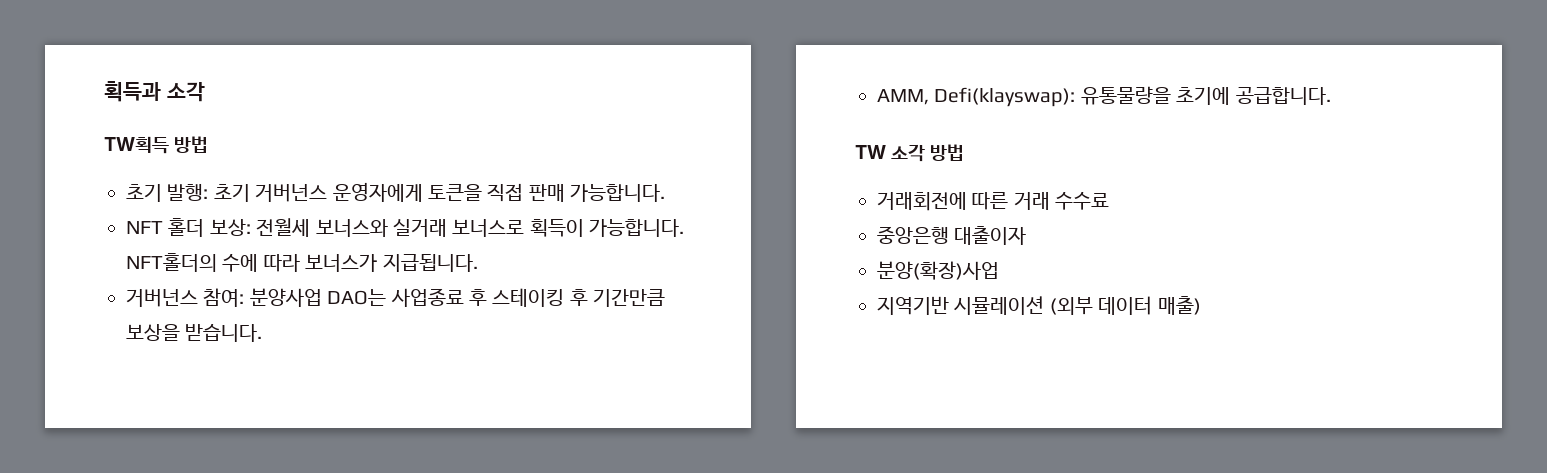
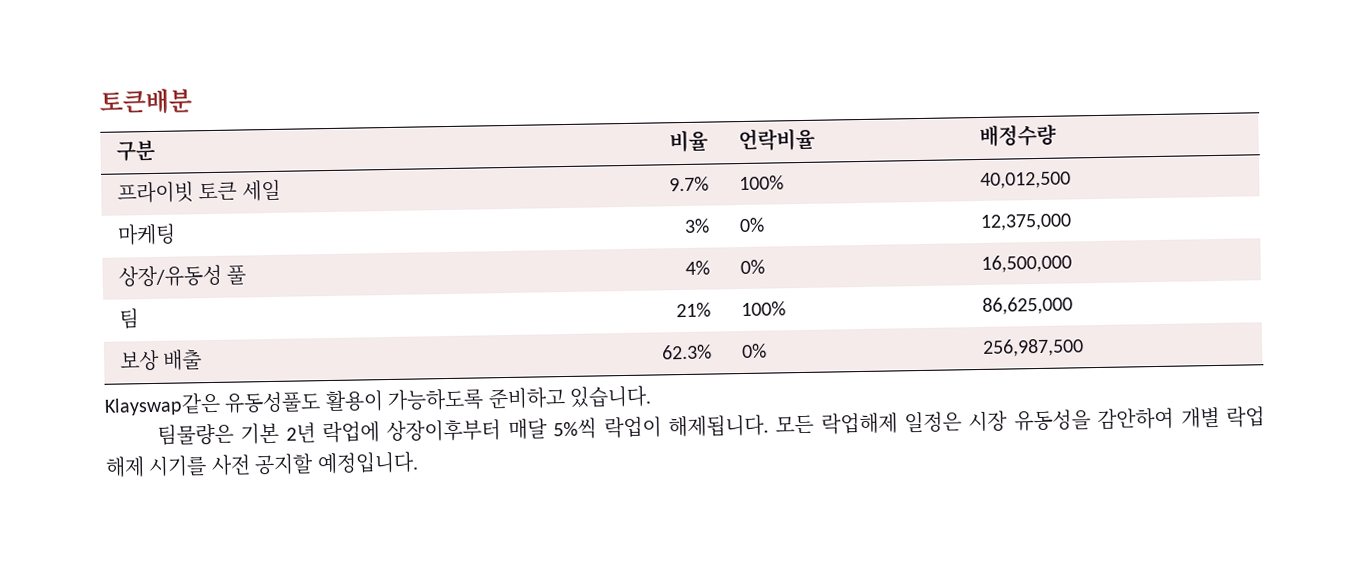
- 획득과 소각
- TW획득 방법
- 초기 발행: 초기 거버넌스 운영자에게 토큰을 직접 판매 가능합니다.
- NFT 홀더 보상: 전월세 보너스와 실거래 보너스로 획득이 가능합니다. NFT홀더의 수에 따라 보너스가 지급됩니다.
- 거버넌스 참여: 분양사업 DAO는 사업종료 후 스테이킹 후 기간만큼 보상을 받습니다.
- AMM, Defi(klayswap): 유통물량을 초기에 공급합니다.
- TW 소각 방법
- 거래회전에 따른 거래 수수료
- 중앙은행 대출이자
- 분양(확장)사업
- 지역기반 시뮬레이션 (외부 데이터 매출)
+ 토큰배분
+ 구분 | 비율 | 언락비율 | 배정수량
+ 프라이빗 토큰 세일 | 9.7% | 100% | 40,012,500
+ 마케팅 | 3% | 0% | 12,375,000
+ 상장/유동성 풀 | 4% | 0% | 16,500,000
+ 팀 | 21% | 100% | 86,625,000
+ 보상 배출 | 62.3% | 0% | 256,987,500
+ Klayswap같은 유동성풀도 활용이 가능하도록 준비하고 있습니다.
+ 팀물량은 기본 2년 락업에 상장이후부터 매달 5%씩 락업이 해제됩니다. 모든 락업해제 일정은 시장 유동성을 감안하여 개별 락업 해제 시기를 사전 공지할 예정입니다.

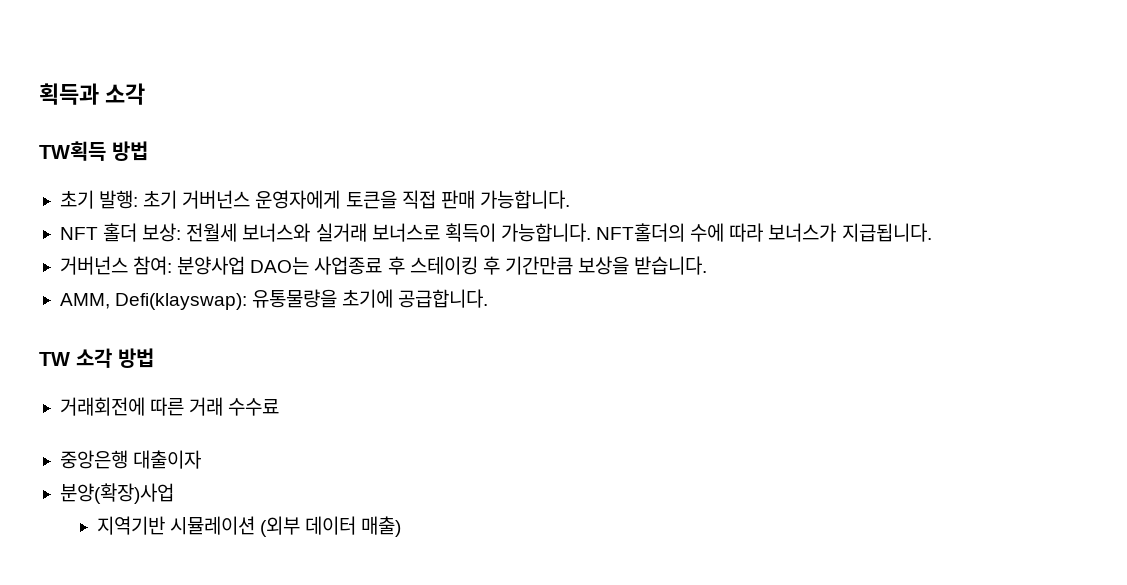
- 토큰배분
- 구분 | 비율 | 언락비율 | 배정수량
- 프라이빗 토큰 세일 | 9.7% | 100% | 40,012,500
- 마케팅 | 3% | 0% | 12,375,000
- 상장/유동성 풀 | 4% | 0% | 16,500,000
- 팀 | 21% | 100% | 86,625,000
- 보상 배출 | 62.3% | 0% | 256,987,500
- Klayswap같은 유동성풀도 활용이 가능하도록 준비하고 있습니다.
- 팀물량은 기본 2년 락업에 상장이후부터 매달 5%씩 락업이 해제됩니다. 모든 락업해제 일정은 시장 유동성을 감안하여 개별 락업 해제 시기를 사전 공지할 예정입니다.
+ 획득과 소각
+ TW획득 방법
+ 초기 발행: 초기 거버넌스 운영자에게 토큰을 직접 판매 가능합니다.
+ NFT 홀더 보상: 전월세 보너스와 실거래 보너스로 획득이 가능합니다. NFT홀더의 수에 따라 보너스가 지급됩니다.
+ 거버넌스 참여: 분양사업 DAO는 사업종료 후 스테이킹 후 기간만큼 보상을 받습니다.
+ AMM, Defi(klayswap): 유통물량을 초기에 공급합니다.
+ TW 소각 방법
+ 거래회전에 따른 거래 수수료
+ 중앙은행 대출이자
+ 분양(확장)사업
+ 지역기반 시뮬레이션 (외부 데이터 매출)

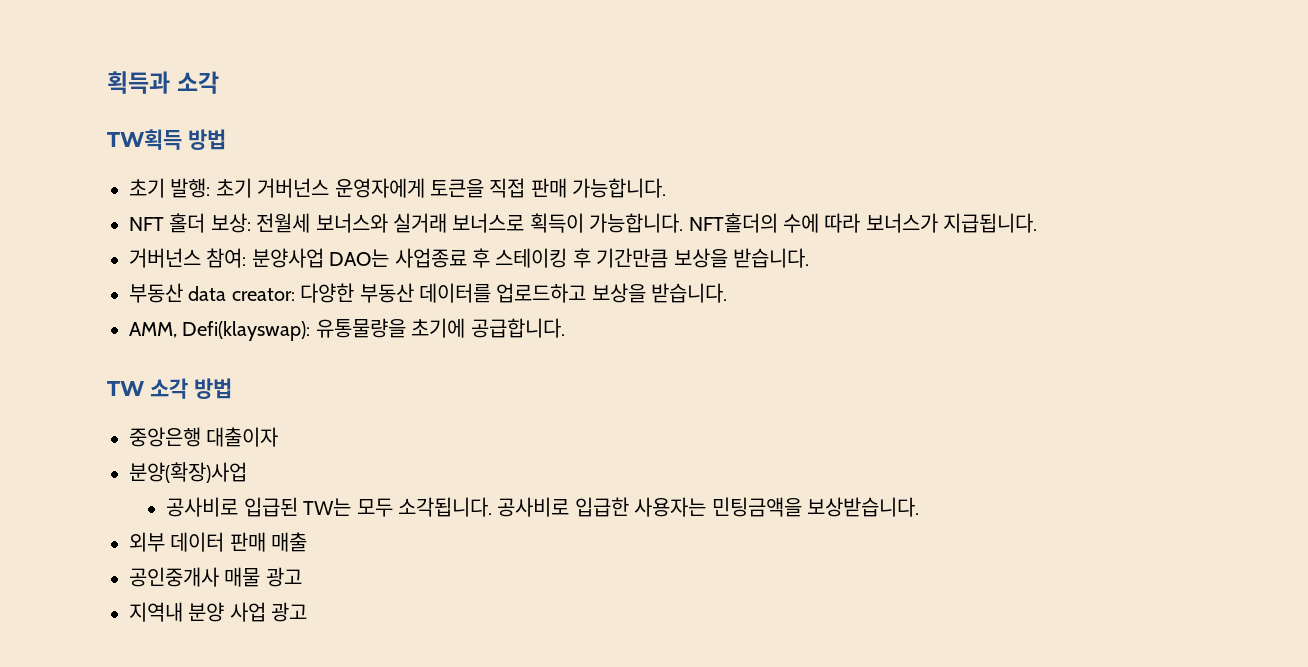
+ 부동산 data creator: 다양한 부동산 데이터를 업로드하고 보상을 받습니다.
- 거래회전에 따른 거래 수수료
- 지역기반 시뮬레이션 (외부 데이터 매출)
+ 공사비로 입급된 TW는 모두 소각됩니다. 공사비로 입급한 사용자는 민팅금액을 보상받습니다.
+ 외부 데이터 판매 매출
+ 공인중개사 매물 광고
+ 지역내 분양 사업 광고

